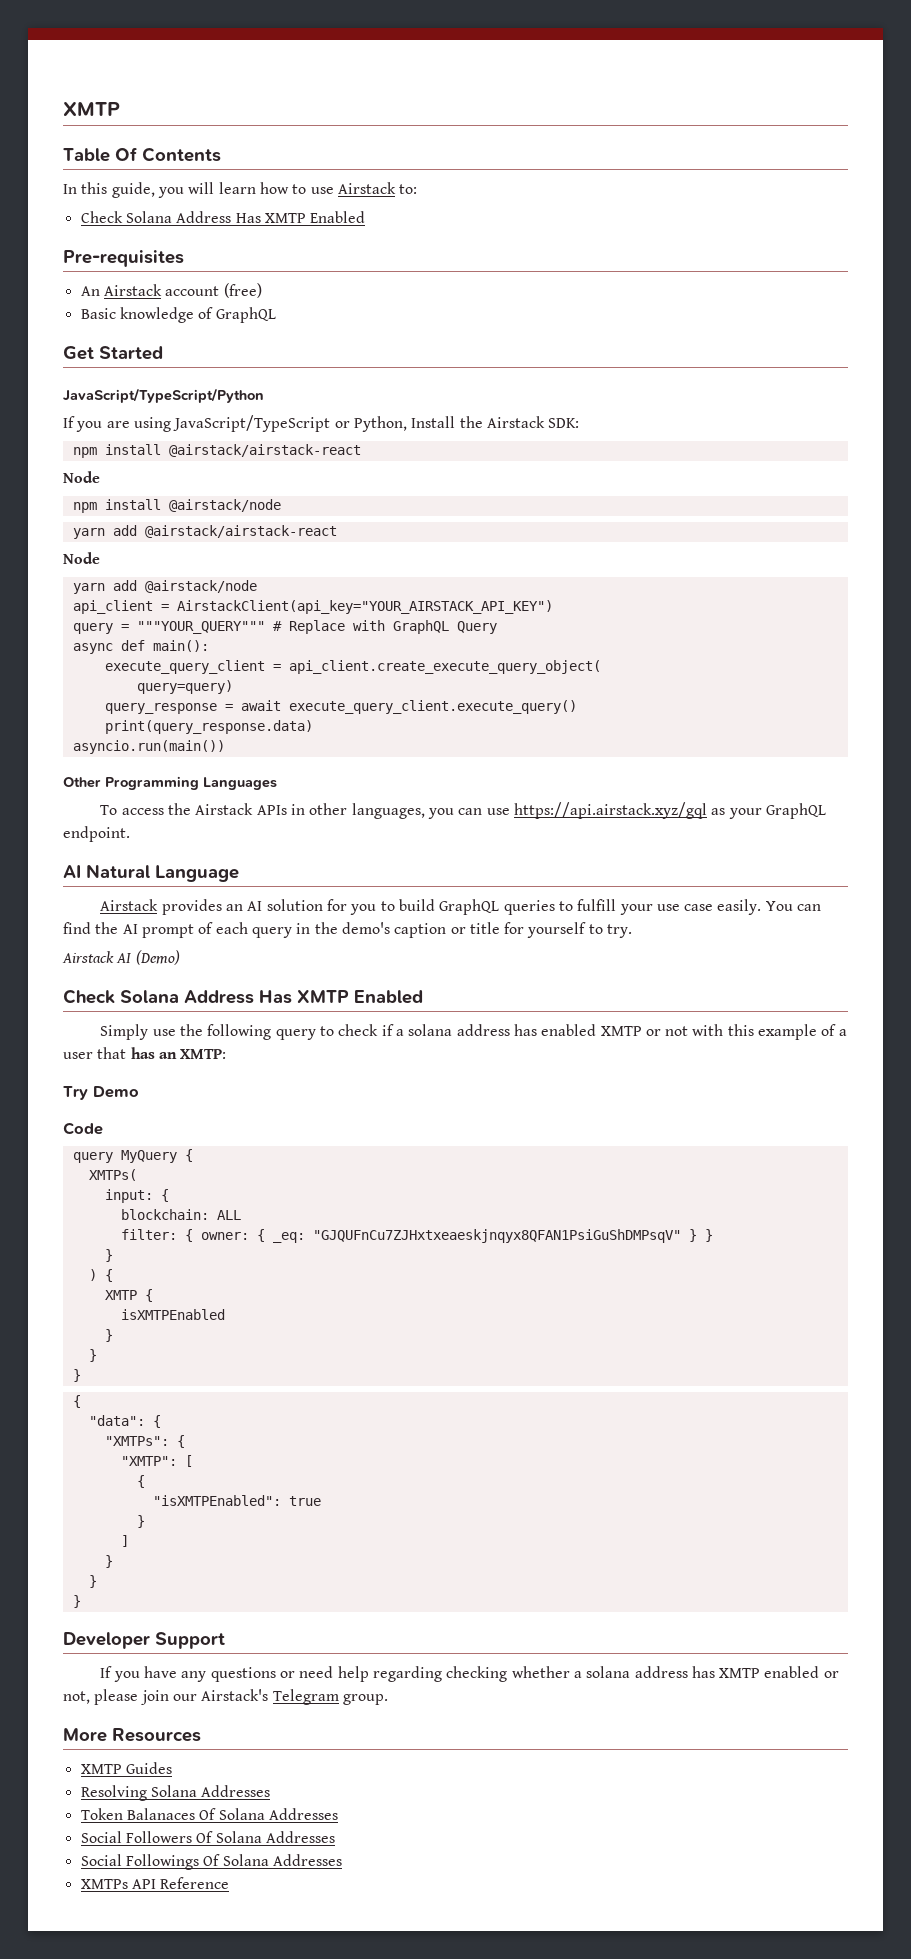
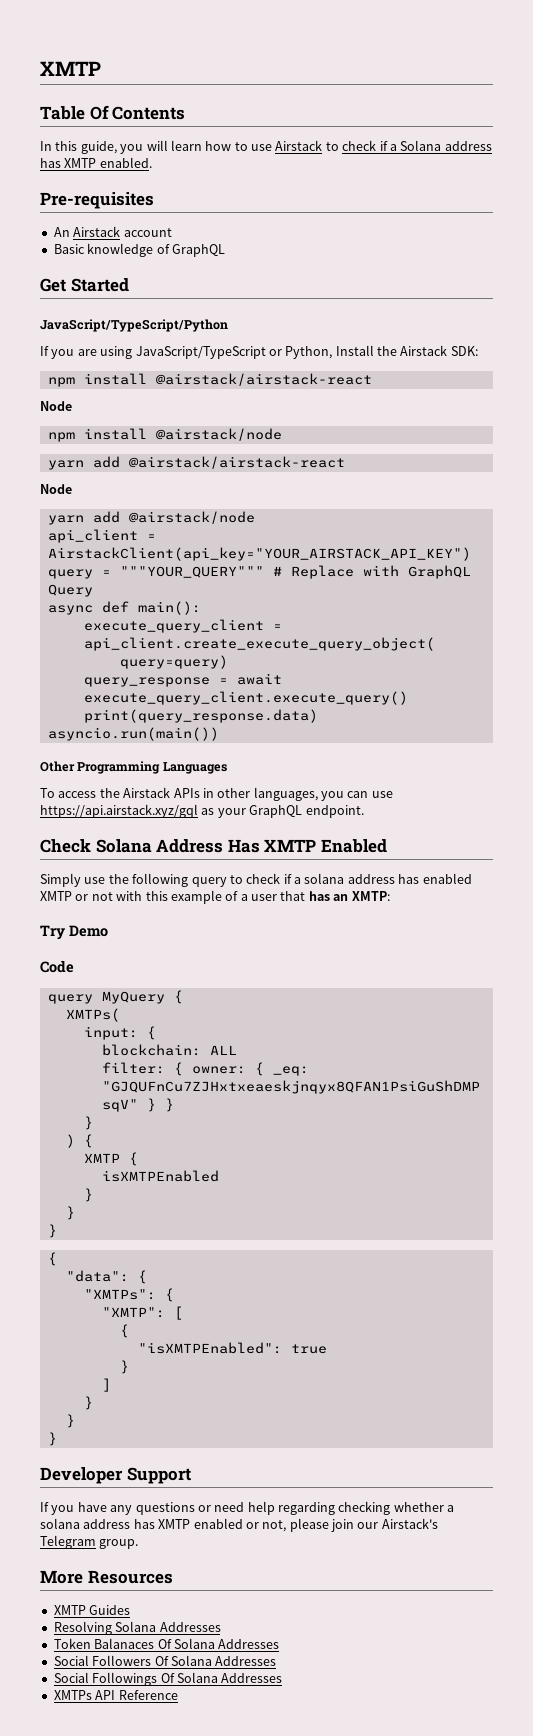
- In this guide, you will learn how to use Airstack to:
- Check Solana Address Has XMTP Enabled
+ In this guide, you will learn how to use Airstack to check if a Solana address has XMTP enabled.
- An Airstack account (free)
+ An Airstack account
- AI Natural Language
- Airstack provides an AI solution for you to build GraphQL queries to fulfill your use case easily. You can find the AI prompt of each query in the demo's caption or title for yourself to try.
- Airstack AI (Demo)

